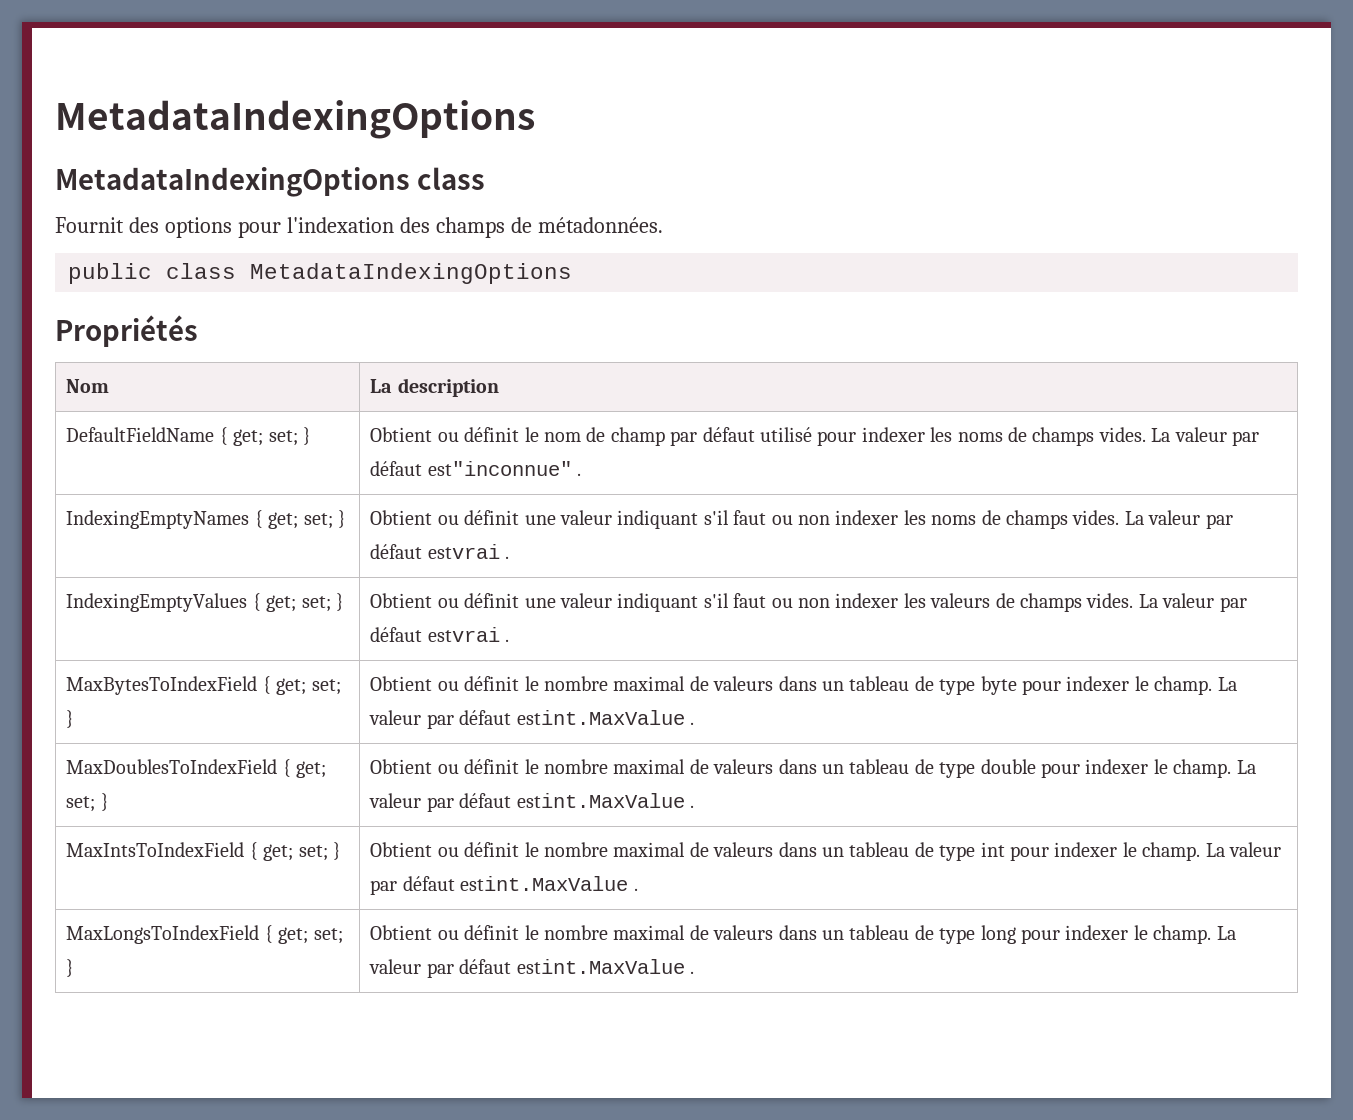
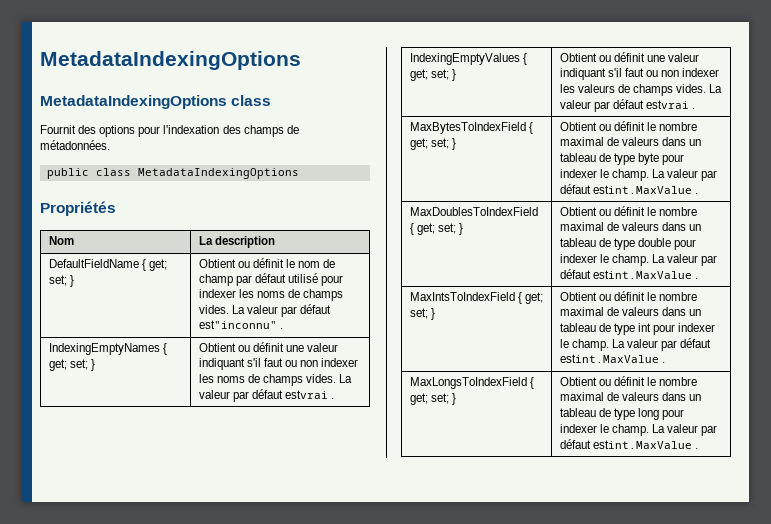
- DefaultFieldName { get; set; } | Obtient ou définit le nom de champ par défaut utilisé pour indexer les noms de champs vides. La valeur par défaut est"inconnue" .
+ DefaultFieldName { get; set; } | Obtient ou définit le nom de champ par défaut utilisé pour indexer les noms de champs vides. La valeur par défaut est"inconnu" .

